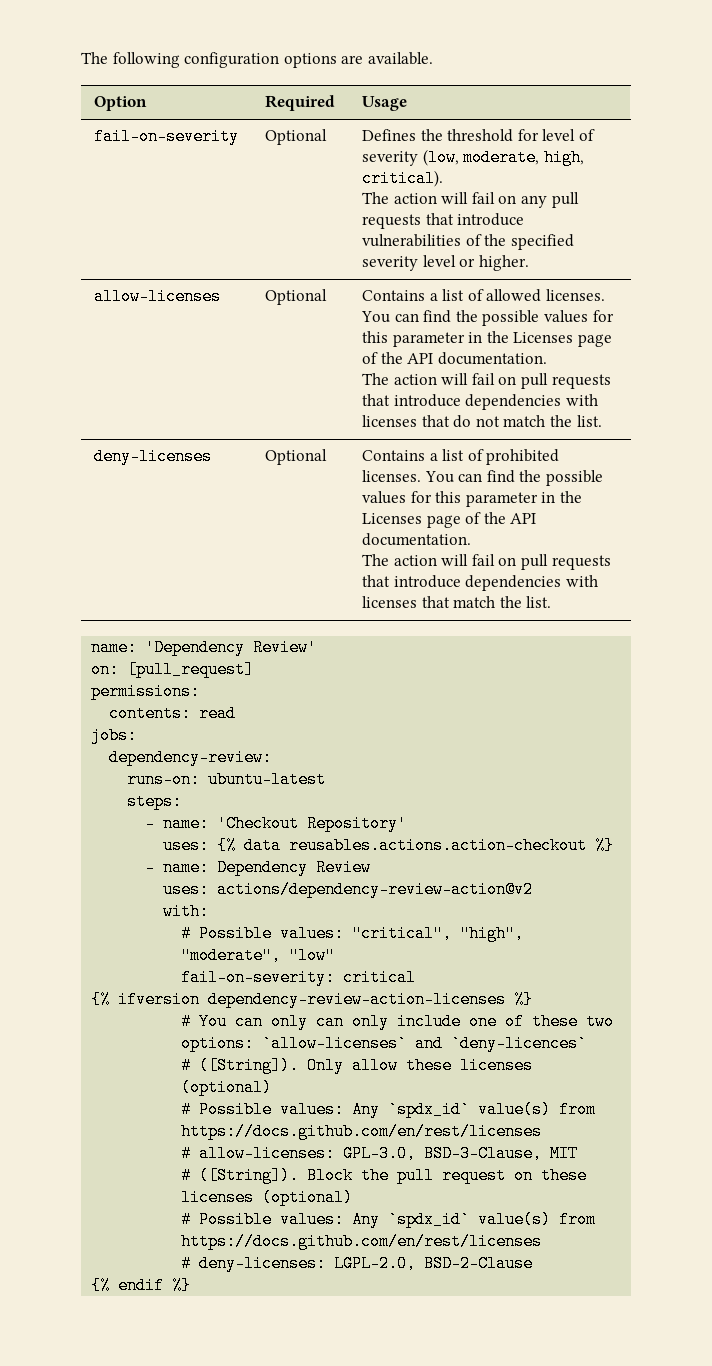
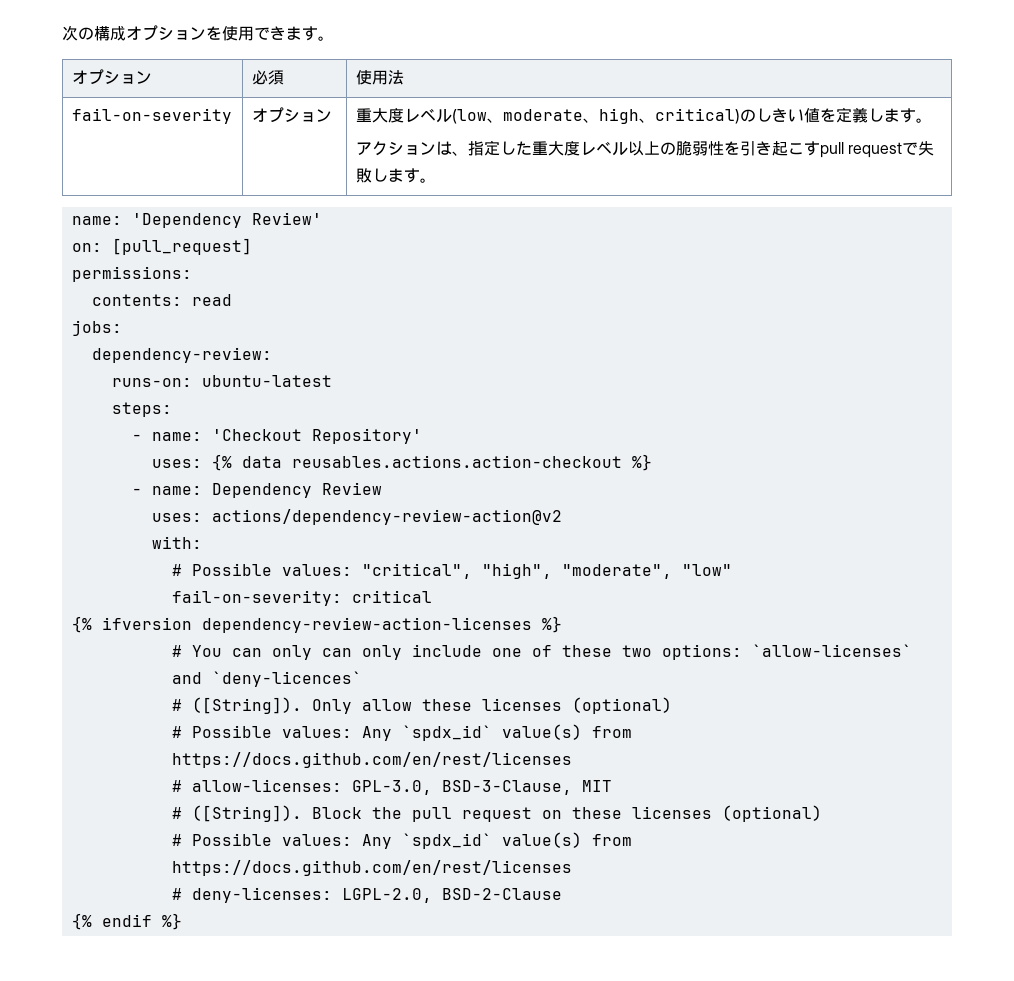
- The following configuration options are available.
- Option | Required | Usage
- fail-on-severity | Optional | Defines the threshold for level of severity (low, moderate, high, critical).
- The action will fail on any pull requests that introduce vulnerabilities of the specified severity level or higher.
- allow-licenses | Optional | Contains a list of allowed licenses. You can find the possible values for this parameter in the Licenses page of the API documentation.
- The action will fail on pull requests that introduce dependencies with licenses that do not match the list.
- deny-licenses | Optional | Contains a list of prohibited licenses. You can find the possible values for this parameter in the Licenses page of the API documentation.
- The action will fail on pull requests that introduce dependencies with licenses that match the list.
+ 次の構成オプションを使用できます。
+ オプション | 必須 | 使用法
+ fail-on-severity | オプション | 重大度レベル(low、moderate、high、critical)のしきい値を定義します。
+ アクションは、指定した重大度レベル以上の脆弱性を引き起こすpull requestで失敗します。

